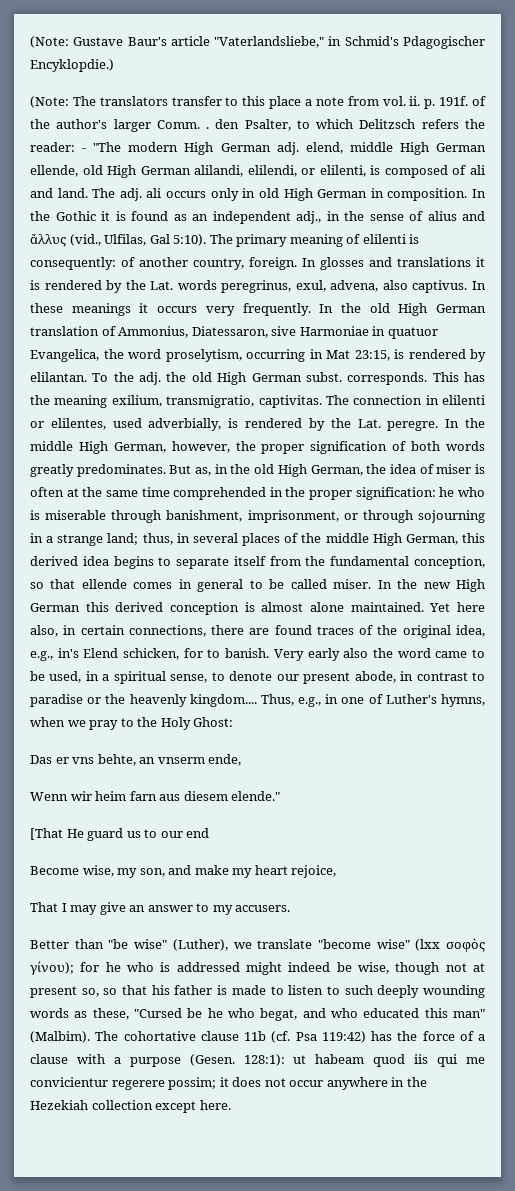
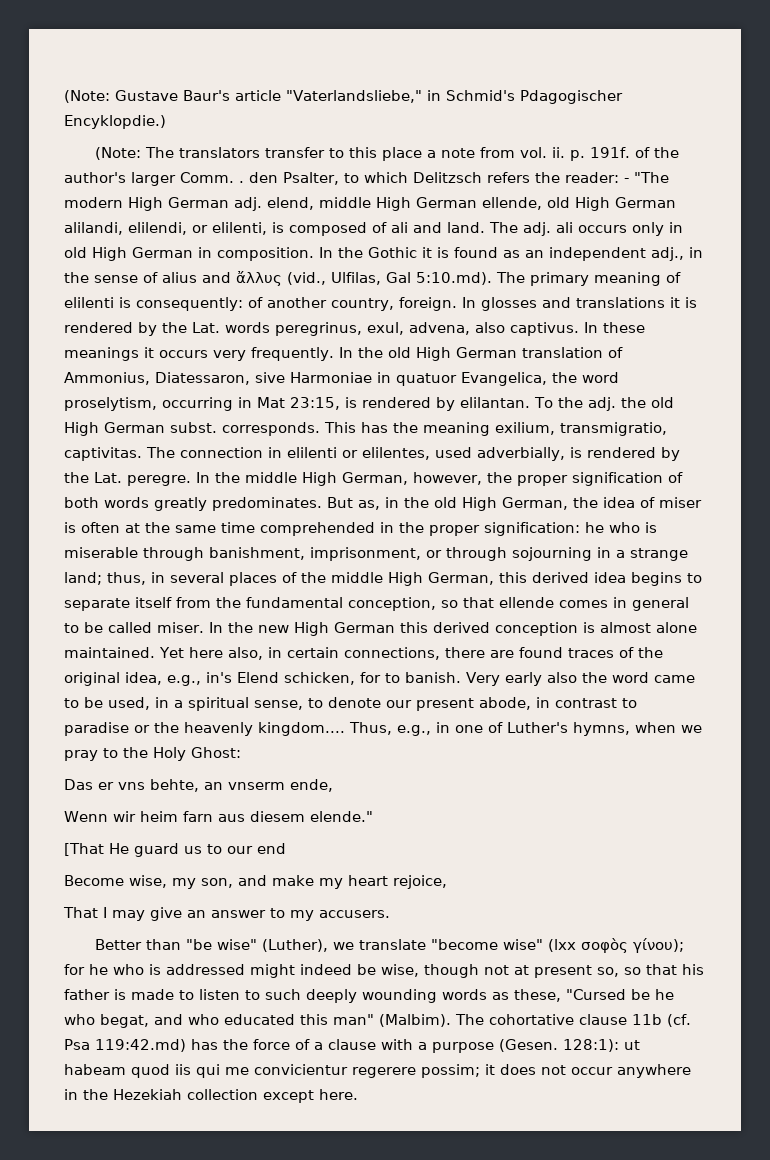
- In the Gothic it is found as an independent adj., in the sense of alius and ἄλλυς (vid., Ulfilas, Gal 5:10). The primary meaning of elilenti is consequently: of another country, foreign.
+ In the Gothic it is found as an independent adj., in the sense of alius and ἄλλυς (vid., Ulfilas, Gal 5:10.md). The primary meaning of elilenti is consequently: of another country, foreign.
- The cohortative clause 11b (cf. Psa 119:42) has the force of a clause with a purpose (Gesen.
+ The cohortative clause 11b (cf. Psa 119:42.md) has the force of a clause with a purpose (Gesen.

